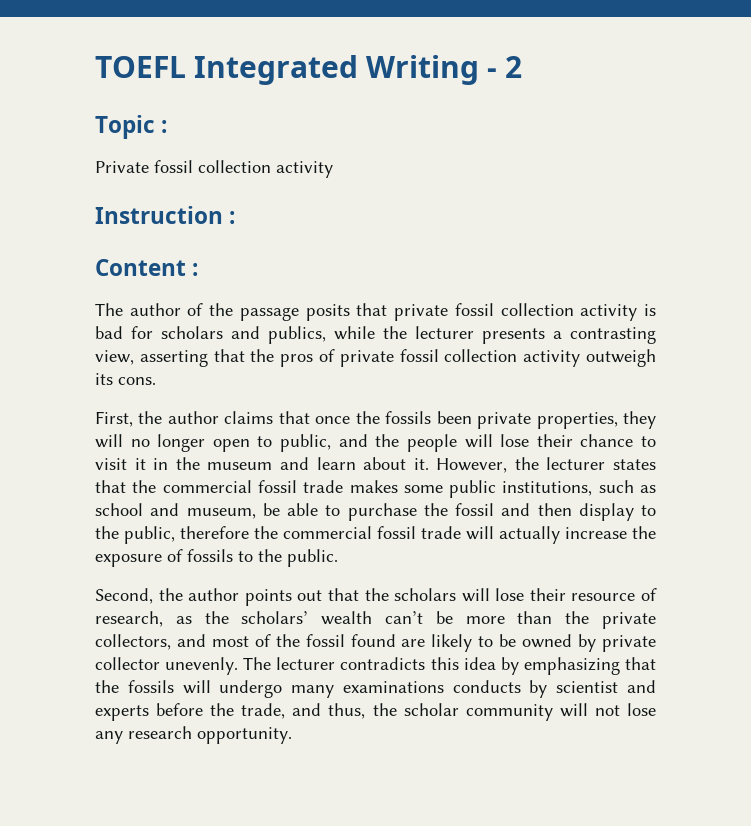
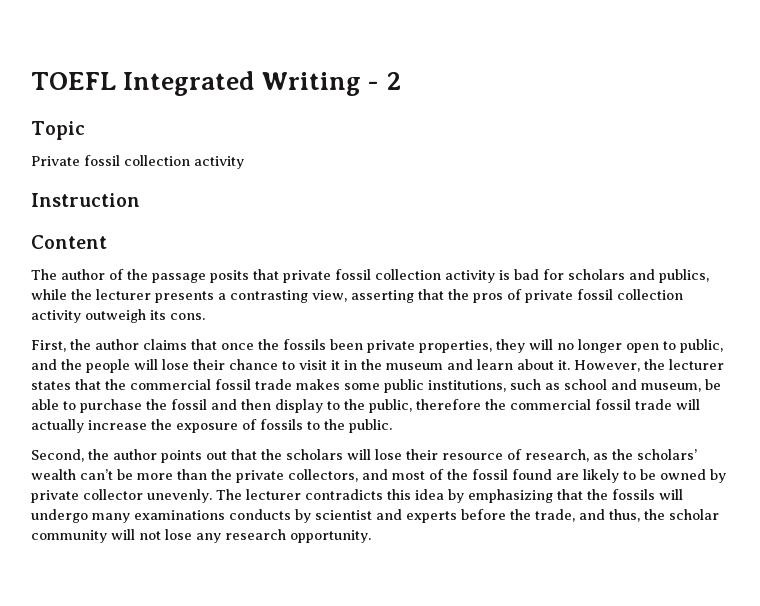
- Topic :
+ Topic
- Instruction :
+ Instruction
- Content :
+ Content

